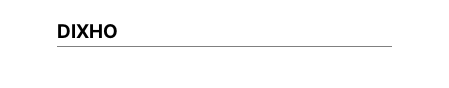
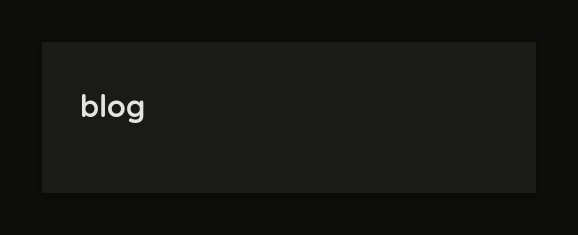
- DIXHO
+ blog

